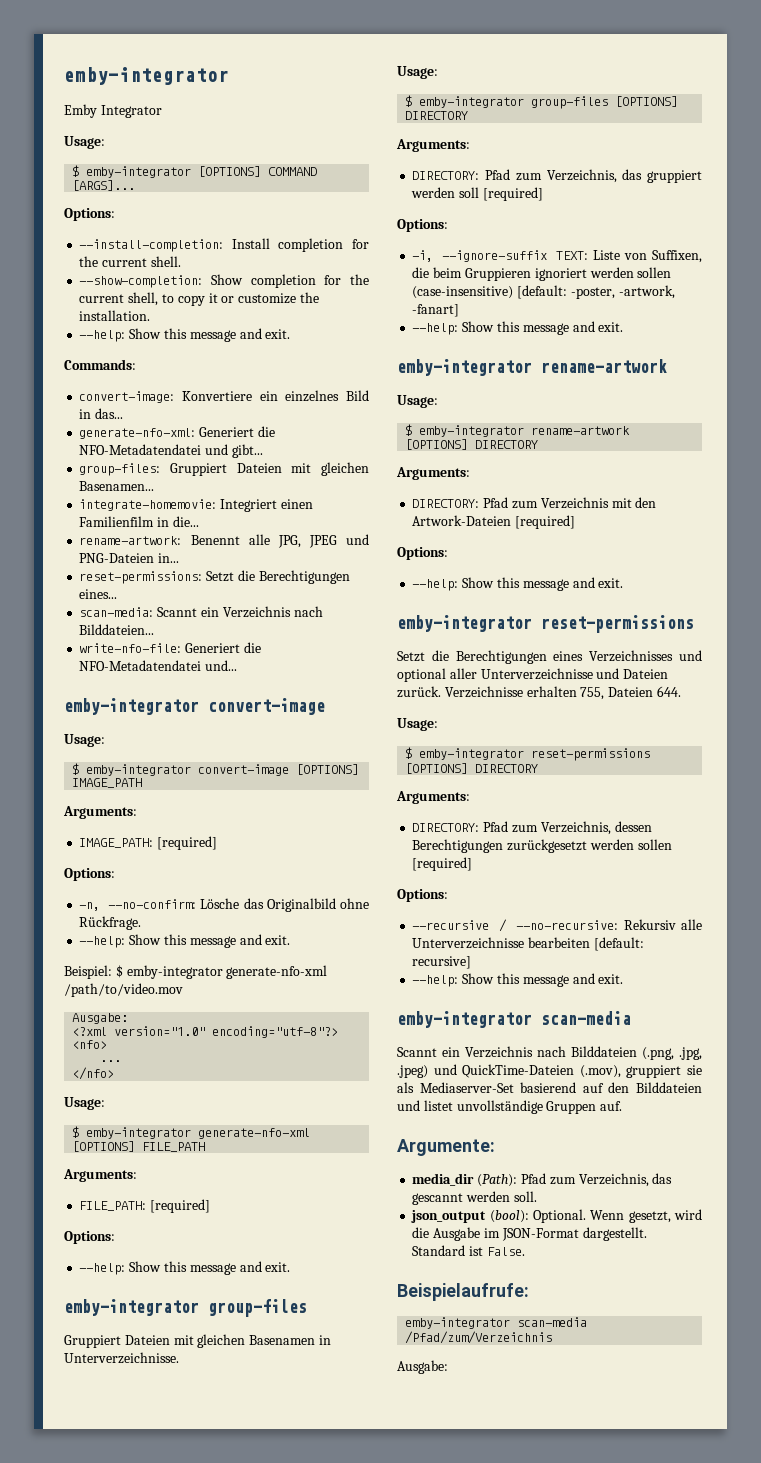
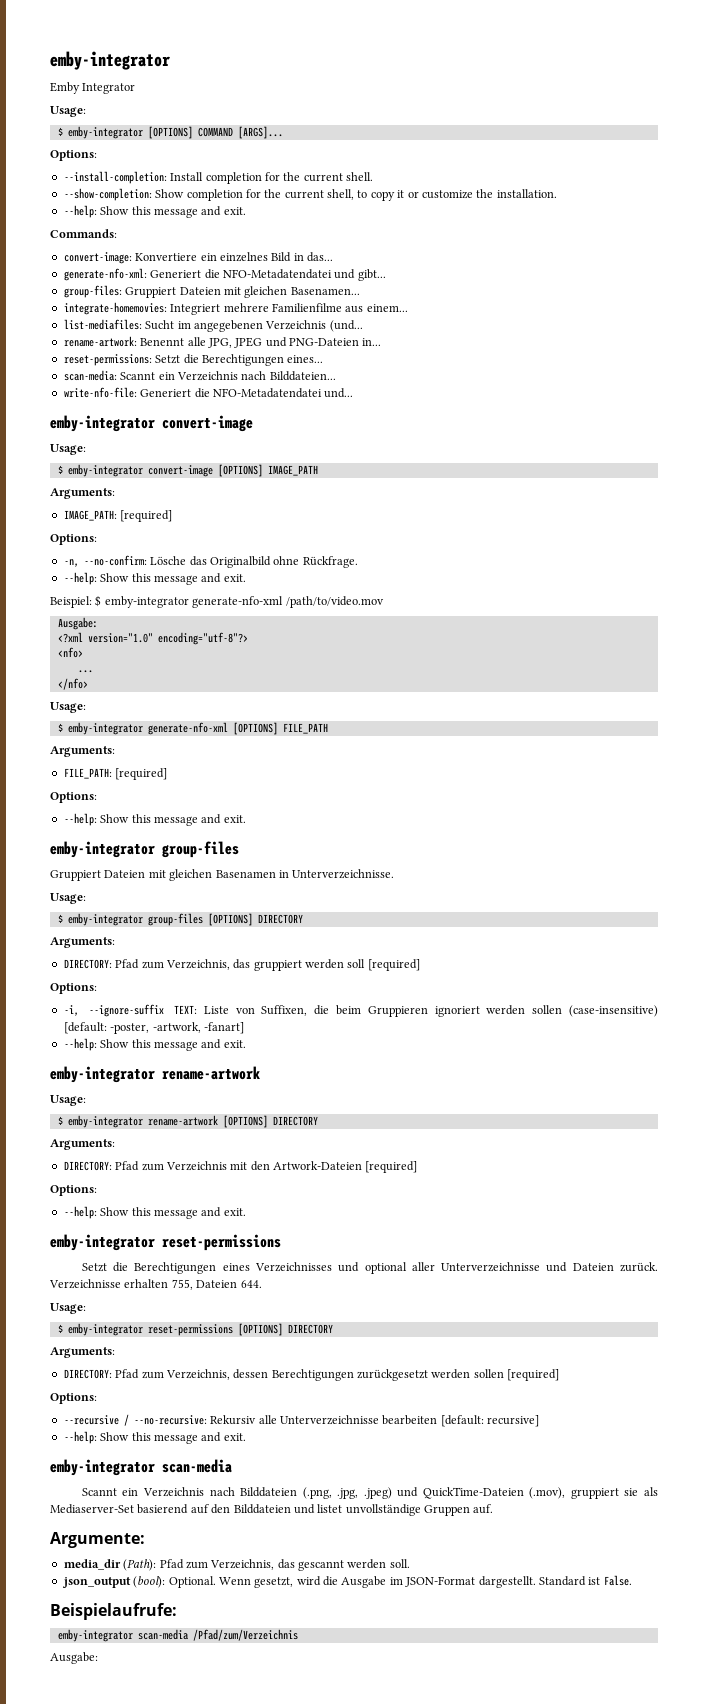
- integrate-homemovie: Integriert einen Familienfilm in die...
+ integrate-homemovies: Integriert mehrere Familienfilme aus einem...
+ list-mediafiles: Sucht im angegebenen Verzeichnis (und...

